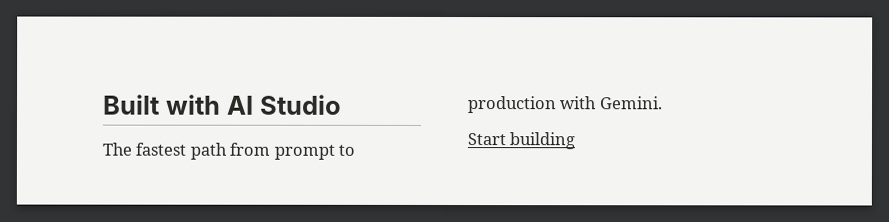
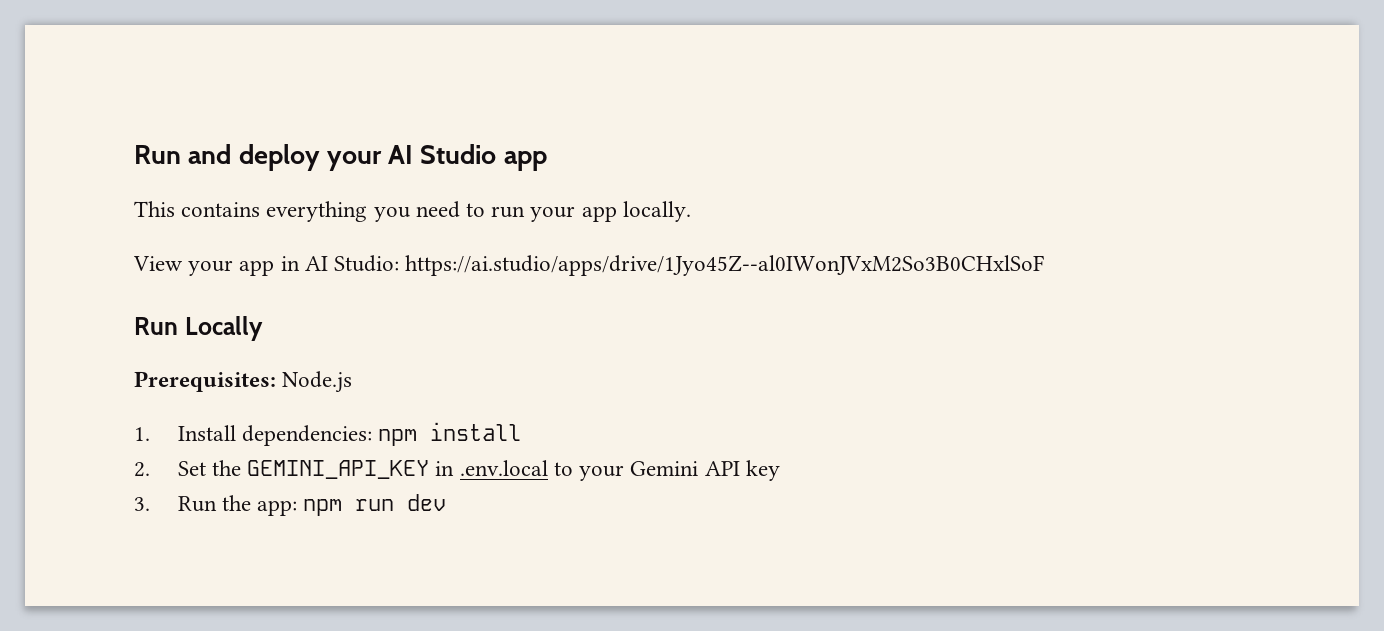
- Built with AI Studio
- The fastest path from prompt to production with Gemini.
- Start building
+ Run and deploy your AI Studio app
+ This contains everything you need to run your app locally.
+ View your app in AI Studio: https://ai.studio/apps/drive/1Jyo45Z--al0IWonJVxM2So3B0CHxlSoF
+ Run Locally
+ Prerequisites: Node.js
+ 1. Install dependencies: npm install
+ 2. Set the GEMINI_API_KEY in .env.local to your Gemini API key
+ 3. Run the app: npm run dev

